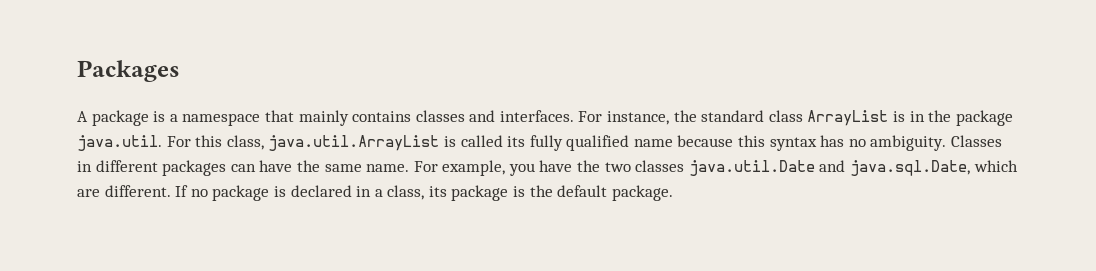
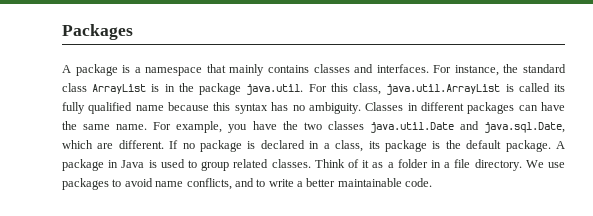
+ A package in Java is used to group related classes. Think of it as a folder in a file directory. We use packages to avoid name conflicts, and to write a better maintainable code.

